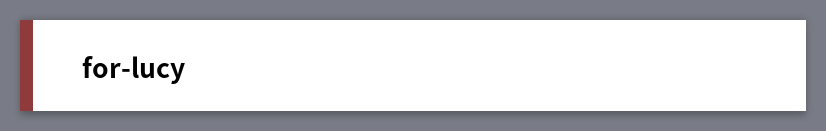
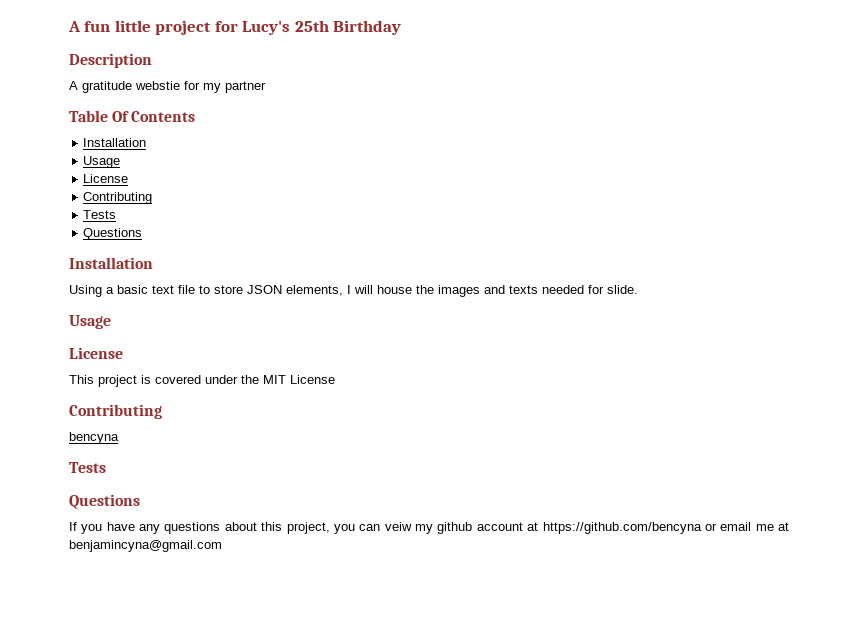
- for-lucy
+ A fun little project for Lucy's 25th Birthday
+ Description
+ A gratitude webstie for my partner
+ Table Of Contents
+ Installation
+ Usage
+ License
+ Contributing
+ Tests
+ Questions
+ Installation
+ Using a basic text file to store JSON elements, I will house the images and texts needed for slide.
+ Usage
+ License
+ This project is covered under the MIT License
+ Contributing
+ bencyna
+ Tests
+ Questions
+ If you have any questions about this project, you can veiw my github account at https://github.com/bencyna or email me at benjamincyna@gmail.com

